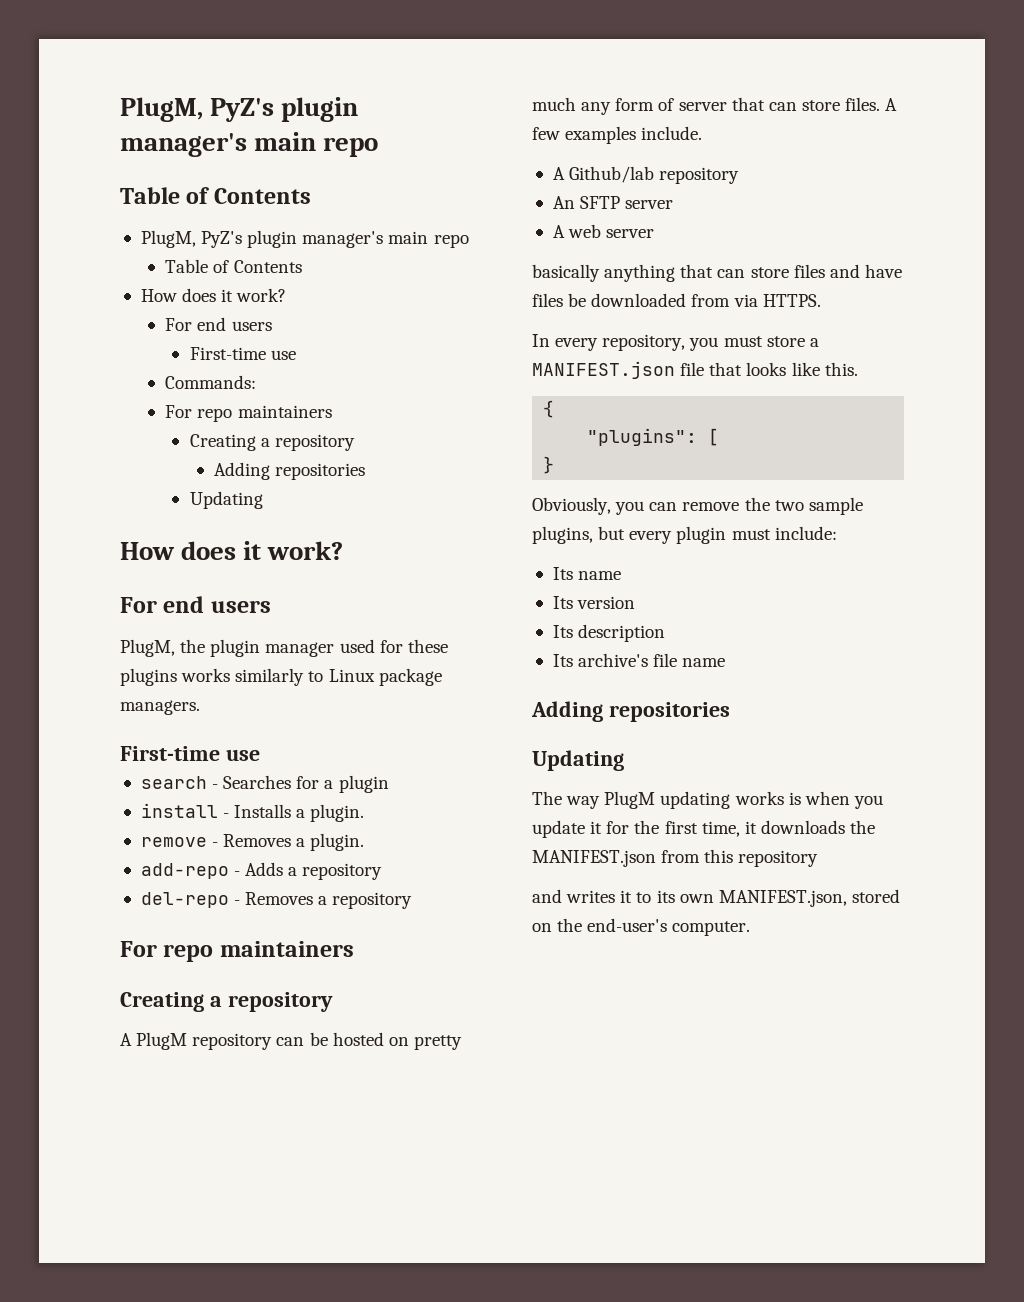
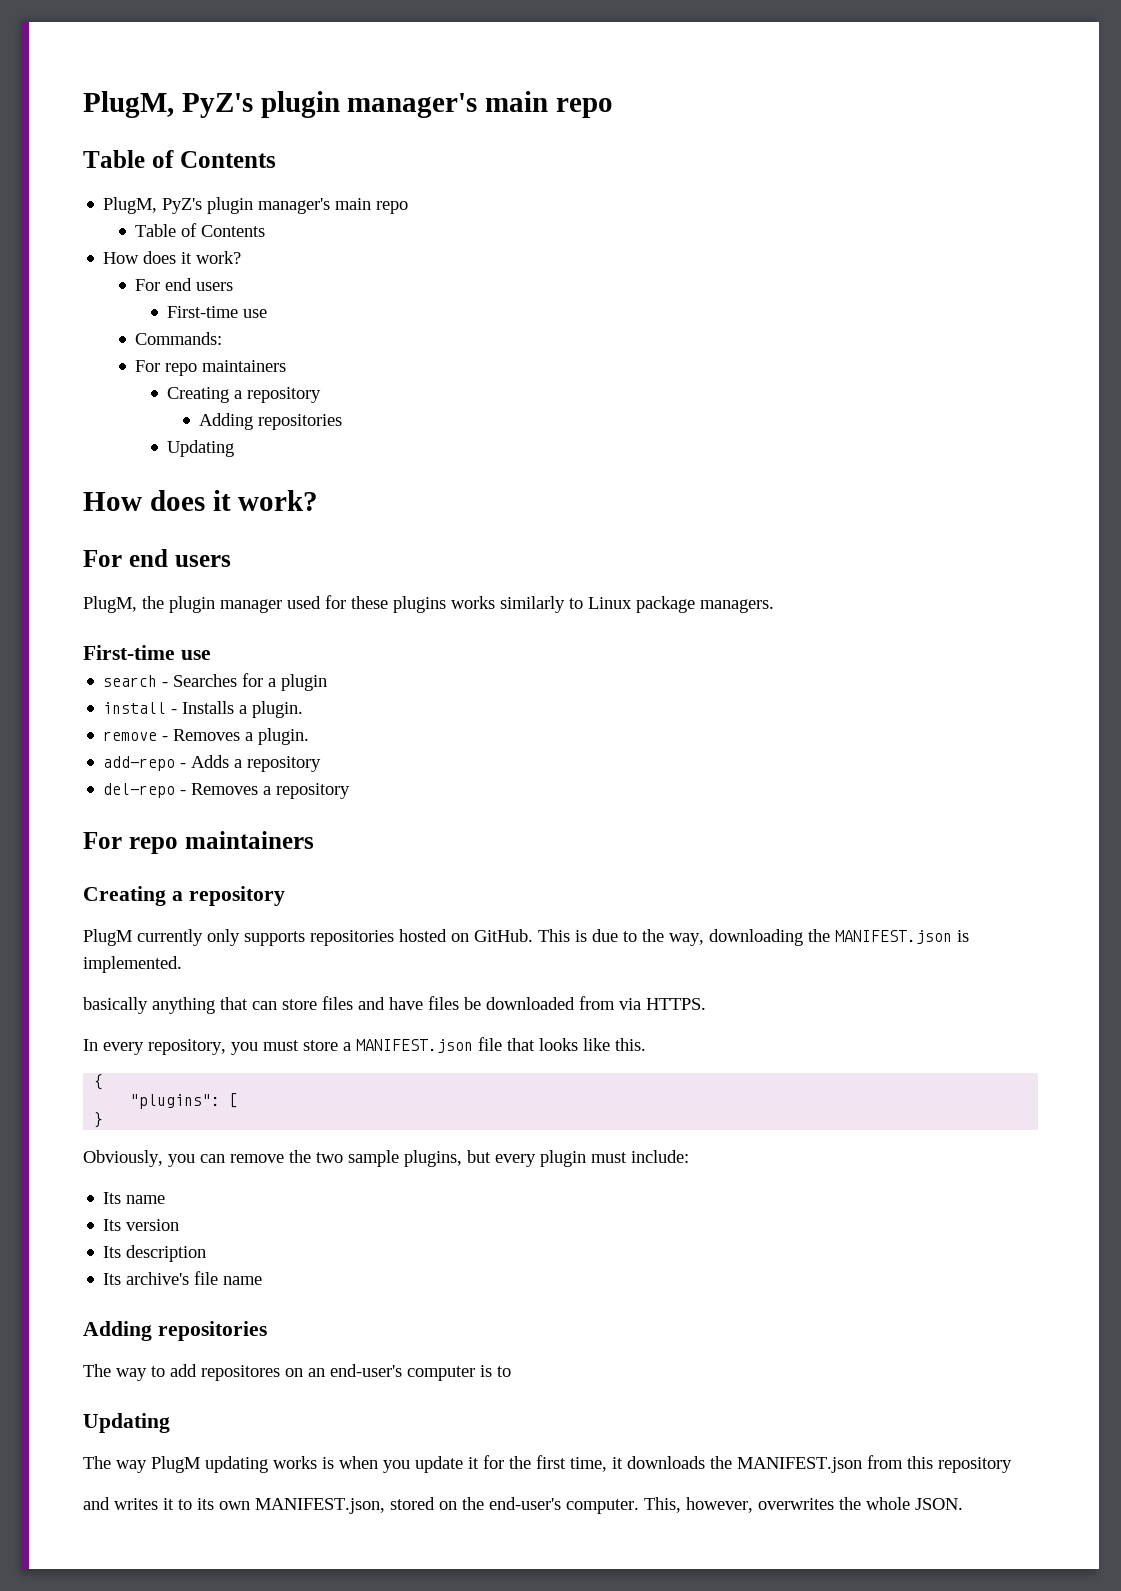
- A PlugM repository can be hosted on pretty much any form of server that can store files. A few examples include.
- A Github/lab repository
- An SFTP server
- A web server
+ PlugM currently only supports repositories hosted on GitHub. This is due to the way, downloading the MANIFEST.json is implemented.
+ The way to add repositores on an end-user's computer is to
+ This, however, overwrites the whole JSON.

